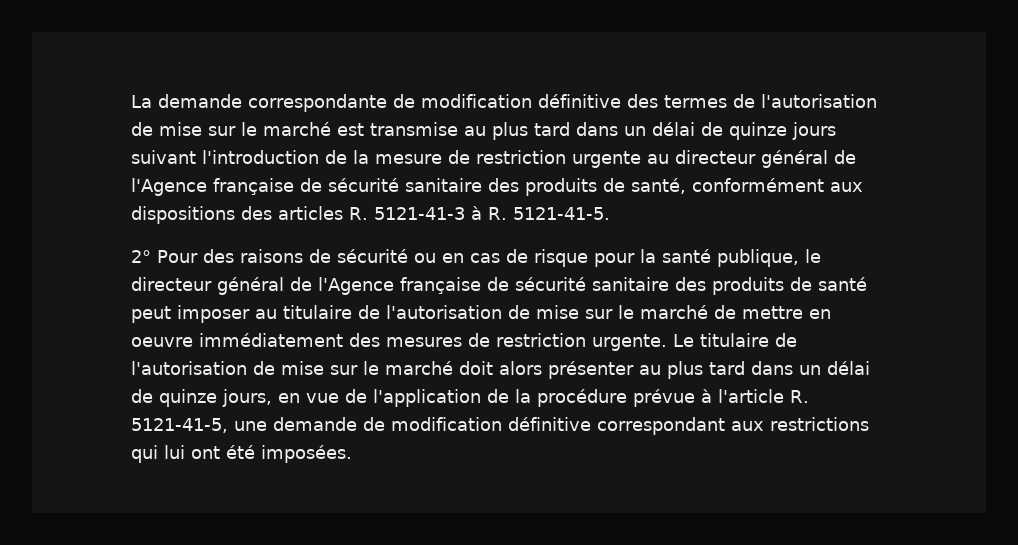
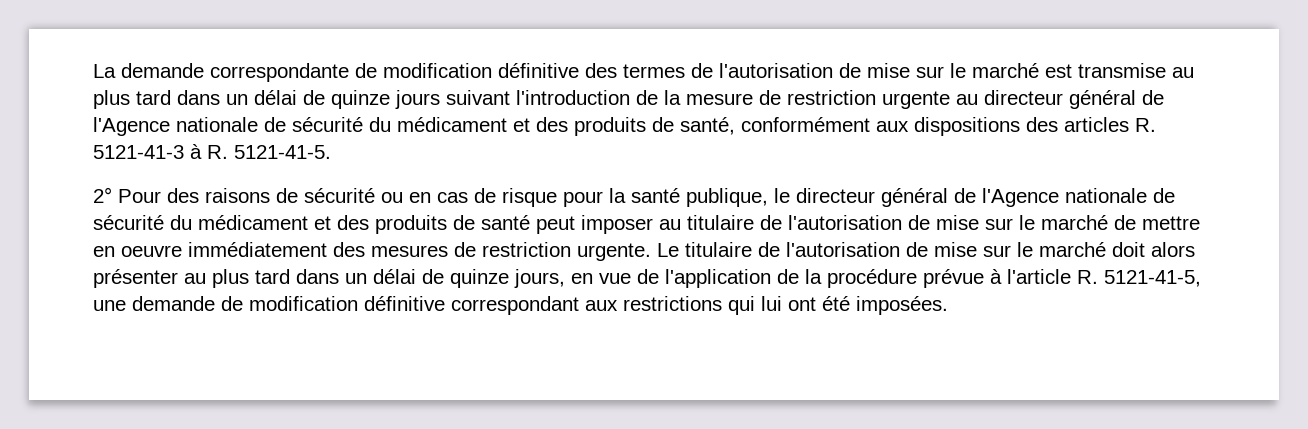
- La demande correspondante de modification définitive des termes de l'autorisation de mise sur le marché est transmise au plus tard dans un délai de quinze jours suivant l'introduction de la mesure de restriction urgente au directeur général de l'Agence française de sécurité sanitaire des produits de santé, conformément aux dispositions des articles R. 5121-41-3 à R. 5121-41-5.
+ La demande correspondante de modification définitive des termes de l'autorisation de mise sur le marché est transmise au plus tard dans un délai de quinze jours suivant l'introduction de la mesure de restriction urgente au directeur général de l'Agence nationale de sécurité du médicament et des produits de santé, conformément aux dispositions des articles R. 5121-41-3 à R. 5121-41-5.
- 2° Pour des raisons de sécurité ou en cas de risque pour la santé publique, le directeur général de l'Agence française de sécurité sanitaire des produits de santé peut imposer au titulaire de l'autorisation de mise sur le marché de mettre en oeuvre immédiatement des mesures de restriction urgente.
+ 2° Pour des raisons de sécurité ou en cas de risque pour la santé publique, le directeur général de l'Agence nationale de sécurité du médicament et des produits de santé peut imposer au titulaire de l'autorisation de mise sur le marché de mettre en oeuvre immédiatement des mesures de restriction urgente.

